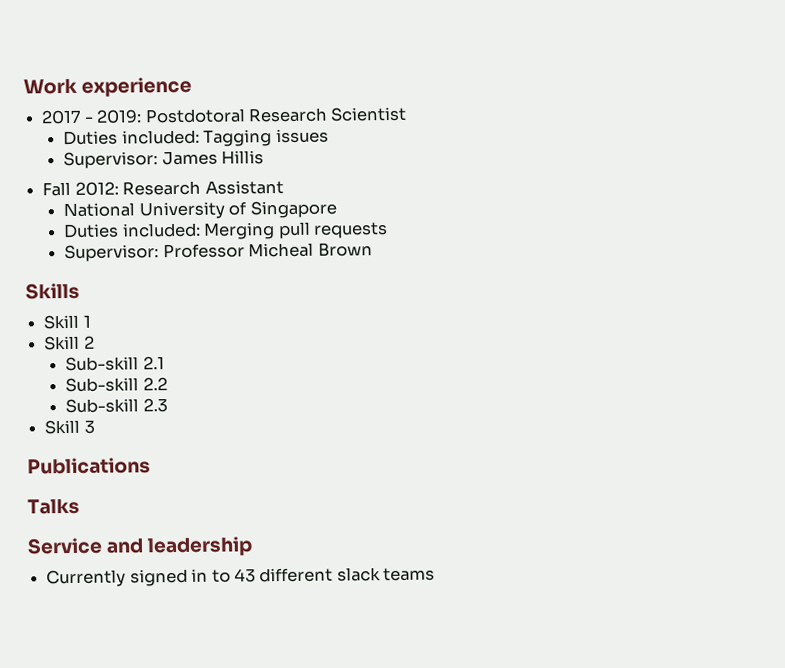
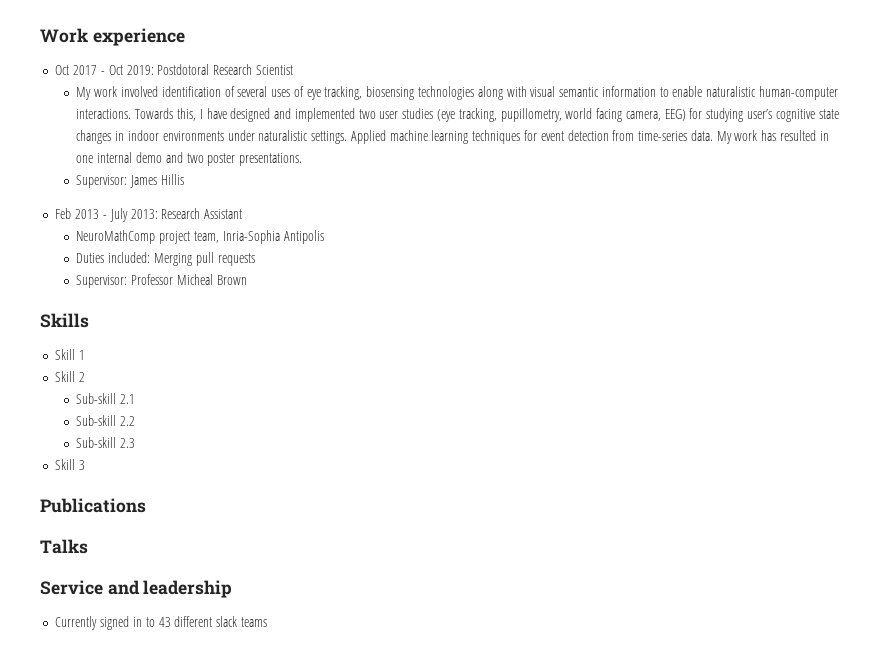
- 2017 - 2019: Postdotoral Research Scientist
+ Oct 2017 - Oct 2019: Postdotoral Research Scientist
- Duties included: Tagging issues
+ My work involved identification of several uses of eye tracking, biosensing technologies along with visual semantic information to enable naturalistic human-computer interactions. Towards this, I have designed and implemented two user studies (eye tracking, pupillometry, world facing camera, EEG) for studying user’s cognitive state changes in indoor environments under naturalistic settings. Applied machine learning techniques for event detection from time-series data. My work has resulted in one internal demo and two poster presentations.
  Supervisor: James Hillis
- Fall 2012: Research Assistant
- National University of Singapore
+ Feb 2013 - July 2013: Research Assistant
+ NeuroMathComp project team, Inria-Sophia Antipolis

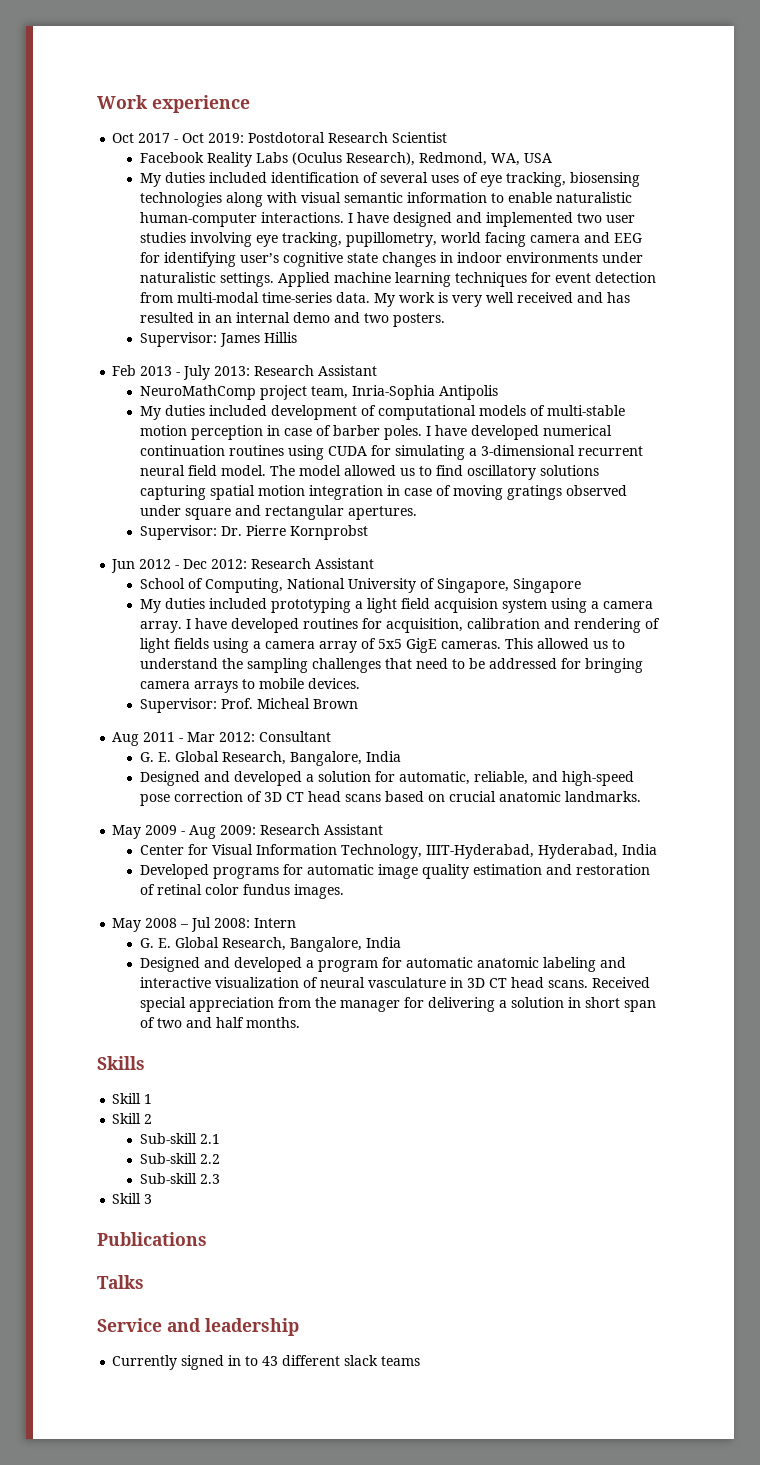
- My work involved identification of several uses of eye tracking, biosensing technologies along with visual semantic information to enable naturalistic human-computer interactions.
+ Facebook Reality Labs (Oculus Research), Redmond, WA, USA
+ My duties included identification of several uses of eye tracking, biosensing technologies along with visual semantic information to enable naturalistic human-computer interactions.
- Towards this, I have designed and implemented two user studies (eye tracking, pupillometry, world facing camera, EEG) for studying user’s cognitive state changes in indoor environments under naturalistic settings.
+ I have designed and implemented two user studies involving eye tracking, pupillometry, world facing camera and EEG for identifying user’s cognitive state changes in indoor environments under naturalistic settings.
- Applied machine learning techniques for event detection from time-series data.
+ Applied machine learning techniques for event detection from multi-modal time-series data.
- My work has resulted in one internal demo and two poster presentations.
+ My work is very well received and has resulted in an internal demo and two posters.
- Duties included: Merging pull requests
- Supervisor: Professor Micheal Brown
+ My duties included development of computational models of multi-stable motion perception in case of barber poles. I have developed numerical continuation routines using CUDA for simulating a 3-dimensional recurrent neural field model. The model allowed us to find oscillatory solutions capturing spatial motion integration in case of moving gratings observed under square and rectangular apertures.
+ Supervisor: Dr. Pierre Kornprobst
+ Jun 2012 - Dec 2012: Research Assistant
+ School of Computing, National University of Singapore, Singapore
+ My duties included prototyping a light field acquision system using a camera array. I have developed routines for acquisition, calibration and rendering of light fields using a camera array of 5x5 GigE cameras. This allowed us to understand the sampling challenges that need to be addressed for bringing camera arrays to mobile devices.
+ Supervisor: Prof. Micheal Brown
+ Aug 2011 - Mar 2012: Consultant
+ G. E. Global Research, Bangalore, India
+ Designed and developed a solution for automatic, reliable, and high-speed pose correction of 3D CT head scans based on crucial anatomic landmarks.
+ May 2009 - Aug 2009: Research Assistant
+ Center for Visual Information Technology, IIIT-Hyderabad, Hyderabad, India
+ Developed programs for automatic image quality estimation and restoration of retinal color fundus images.
+ May 2008 – Jul 2008: Intern
+ G. E. Global Research, Bangalore, India
+ Designed and developed a program for automatic anatomic labeling and interactive visualization of neural vasculature in 3D CT head scans. Received special appreciation from the manager for delivering a solution in short span of two and half months.

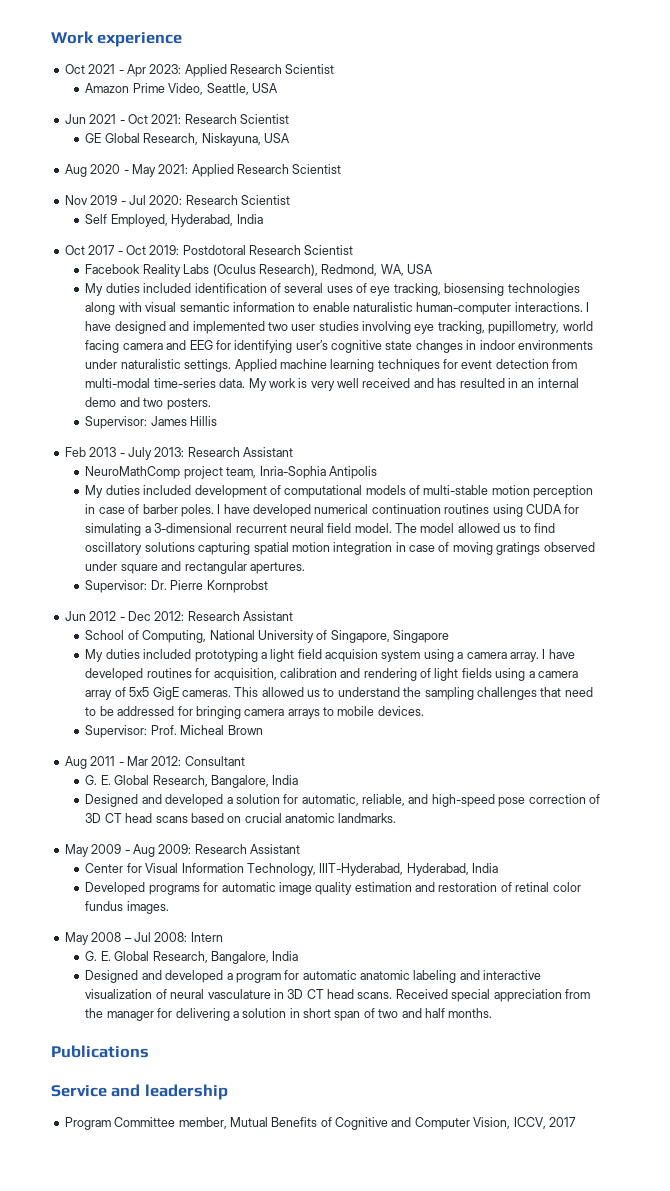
+ Oct 2021 - Apr 2023: Applied Research Scientist
+ Amazon Prime Video, Seattle, USA
+ Jun 2021 - Oct 2021: Research Scientist
+ GE Global Research, Niskayuna, USA
+ Aug 2020 - May 2021: Applied Research Scientist
+ Nov 2019 - Jul 2020: Research Scientist
+ Self Employed, Hyderabad, India
- Skills
- Skill 1
- Skill 2
- Sub-skill 2.1
- Sub-skill 2.2
- Sub-skill 2.3
- Skill 3
- Talks
- Currently signed in to 43 different slack teams
+ Program Committee member, Mutual Benefits of Cognitive and Computer Vision, ICCV, 2017

